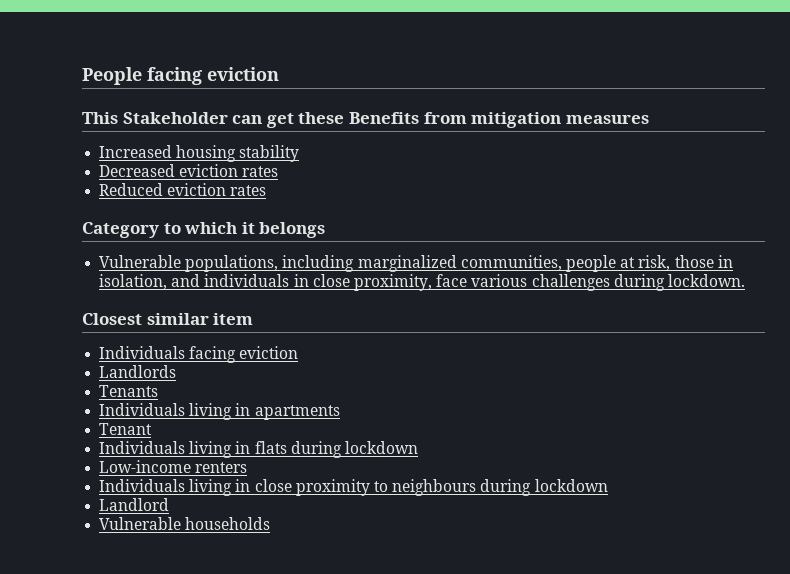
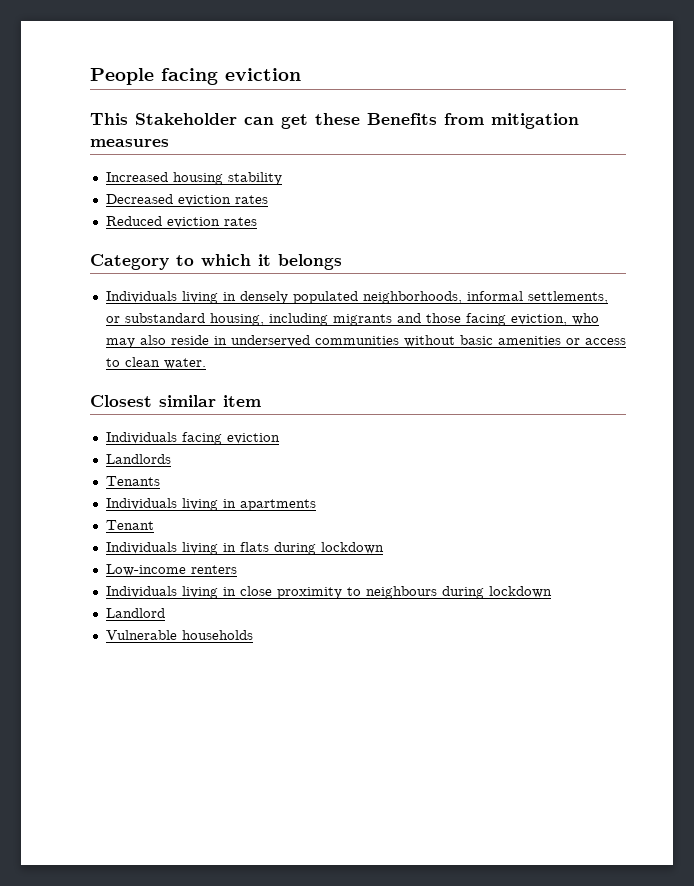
- Vulnerable populations, including marginalized communities, people at risk, those in isolation, and individuals in close proximity, face various challenges during lockdown.
+ Individuals living in densely populated neighborhoods, informal settlements, or substandard housing, including migrants and those facing eviction, who may also reside in underserved communities without basic amenities or access to clean water.

